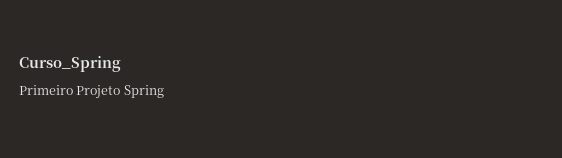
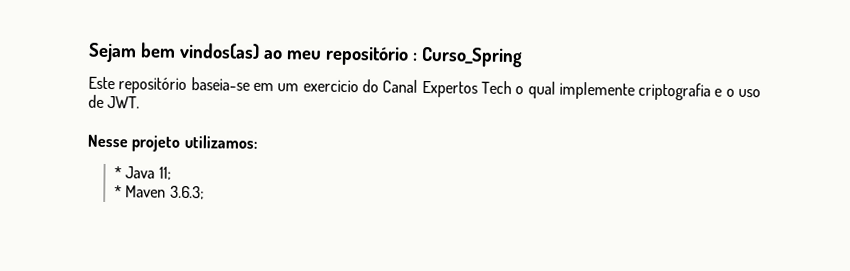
- Curso_Spring
- Primeiro Projeto Spring
+ Sejam bem vindos(as) ao meu repositório : Curso_Spring
+ Este repositório baseia-se em um exercicio do Canal Expertos Tech o qual implemente criptografia e o uso de JWT.
+ Nesse projeto utilizamos:
+ * Java 11;
+ * Maven 3.6.3;

